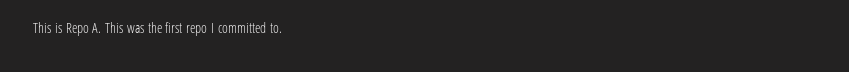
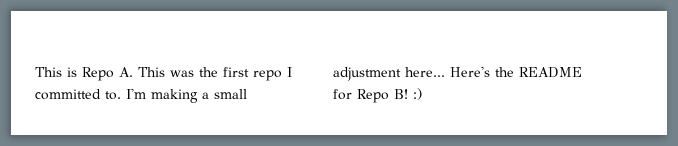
+ I'm making a small adjustment here... Here's the README for Repo B! :)

